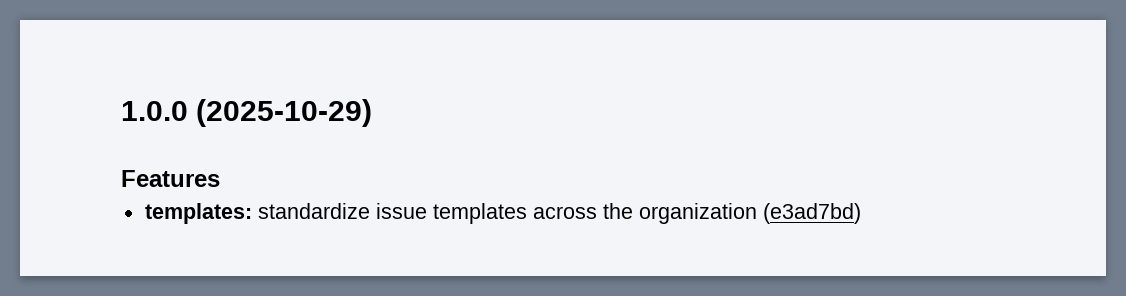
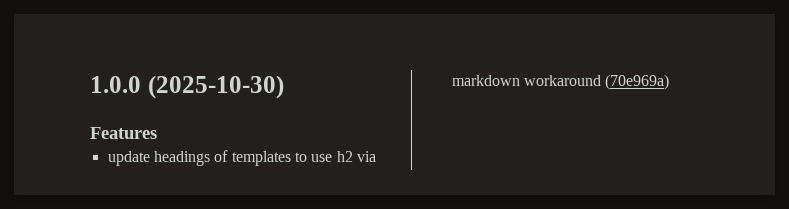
- 1.0.0 (2025-10-29)
+ 1.0.0 (2025-10-30)
- templates: standardize issue templates across the organization (e3ad7bd)
+ update headings of templates to use h2 via markdown workaround (70e969a)

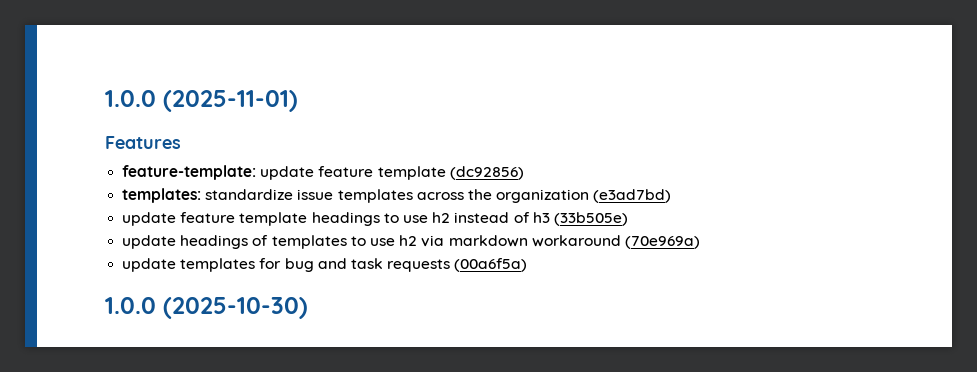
- 1.0.0 (2025-10-30)
+ 1.0.0 (2025-11-01)
+ feature-template: update feature template (dc92856)
+ templates: standardize issue templates across the organization (e3ad7bd)
+ update feature template headings to use h2 instead of h3 (33b505e)
+ update templates for bug and task requests (00a6f5a)
+ 1.0.0 (2025-10-30)

